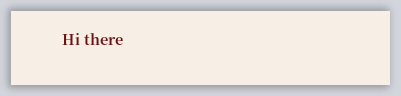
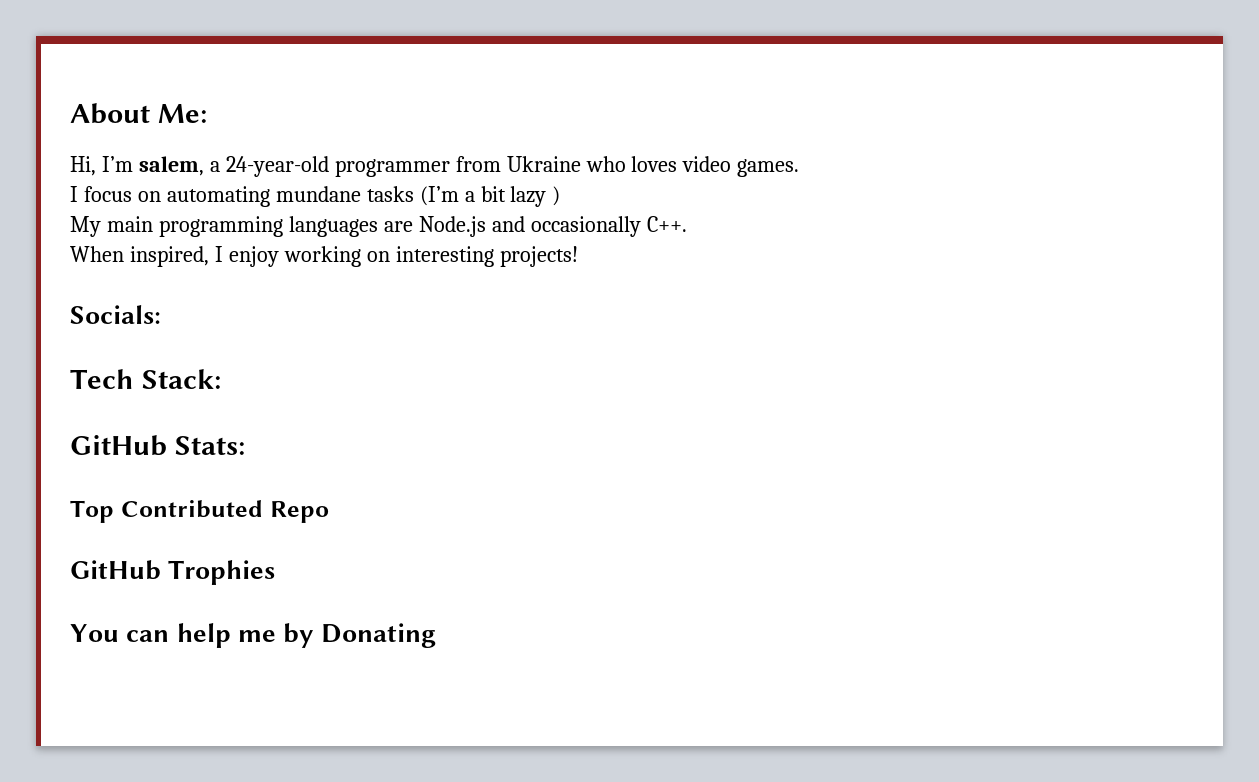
- Hi there
+ About Me:
+ Hi, I’m salem, a 24-year-old programmer from Ukraine who loves video games.
+ I focus on automating mundane tasks (I’m a bit lazy )
+ My main programming languages are Node.js and occasionally C++.
+ When inspired, I enjoy working on interesting projects!
+ Socials:
+ Tech Stack:
+ GitHub Stats:
+ Top Contributed Repo
+ GitHub Trophies
+ You can help me by Donating

